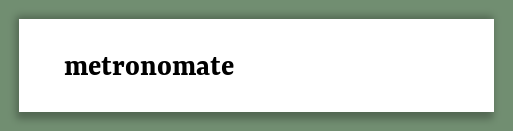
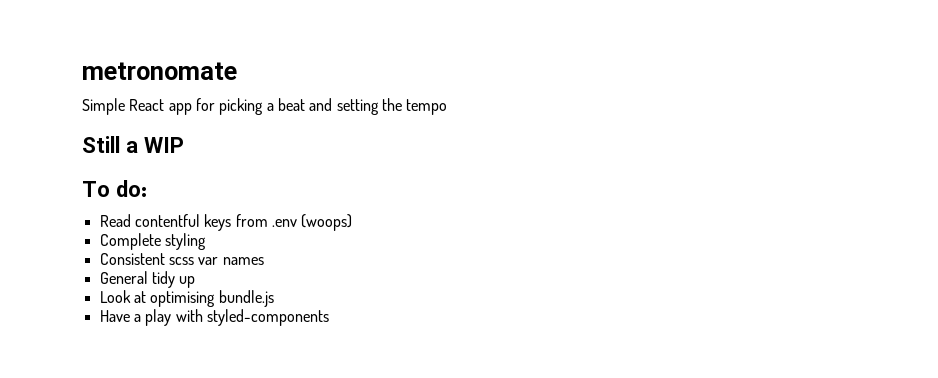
+ Simple React app for picking a beat and setting the tempo
+ Still a WIP
+ To do:
+ Read contentful keys from .env (woops)
+ Complete styling
+ Consistent scss var names
+ General tidy up
+ Look at optimising bundle.js
+ Have a play with styled-components

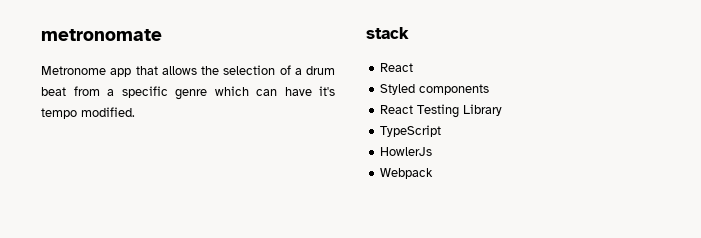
- Simple React app for picking a beat and setting the tempo
- Still a WIP
- To do:
- Read contentful keys from .env (woops)
- Complete styling
- Consistent scss var names
- General tidy up
- Look at optimising bundle.js
- Have a play with styled-components
+ Metronome app that allows the selection of a drum beat from a specific genre which can have it's tempo modified.
+ stack
+ React
+ Styled components
+ React Testing Library
+ TypeScript
+ HowlerJs
+ Webpack

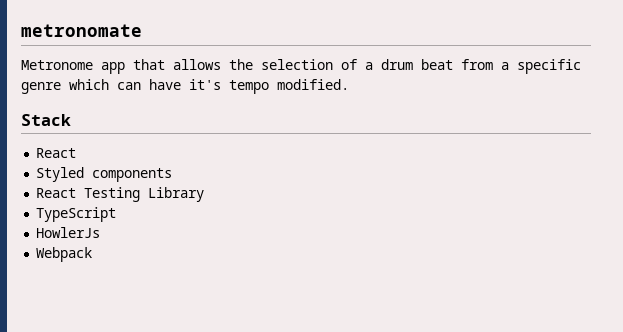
- stack
+ Stack

